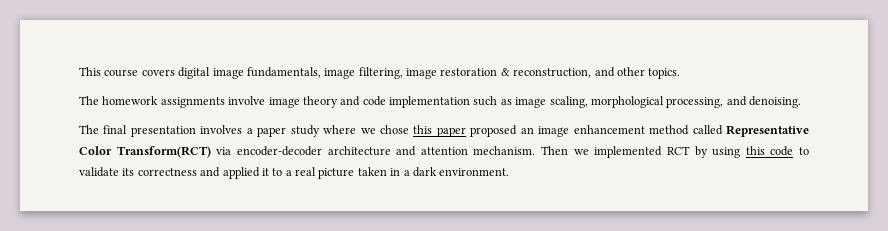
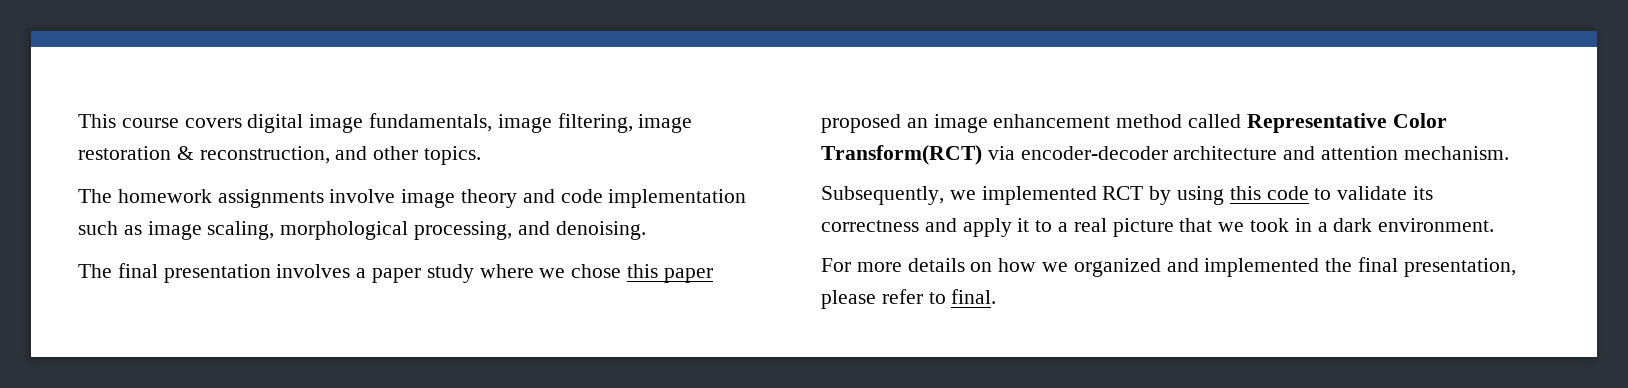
- The final presentation involves a paper study where we chose this paper proposed an image enhancement method called Representative Color Transform(RCT) via encoder-decoder architecture and attention mechanism. Then we implemented RCT by using this code to validate its correctness and applied it to a real picture taken in a dark environment.
+ The final presentation involves a paper study where we chose this paper proposed an image enhancement method called Representative Color Transform(RCT) via encoder-decoder architecture and attention mechanism.
+ Subsequently, we implemented RCT by using this code to validate its correctness and apply it to a real picture that we took in a dark environment.
+ For more details on how we organized and implemented the final presentation, please refer to final.

